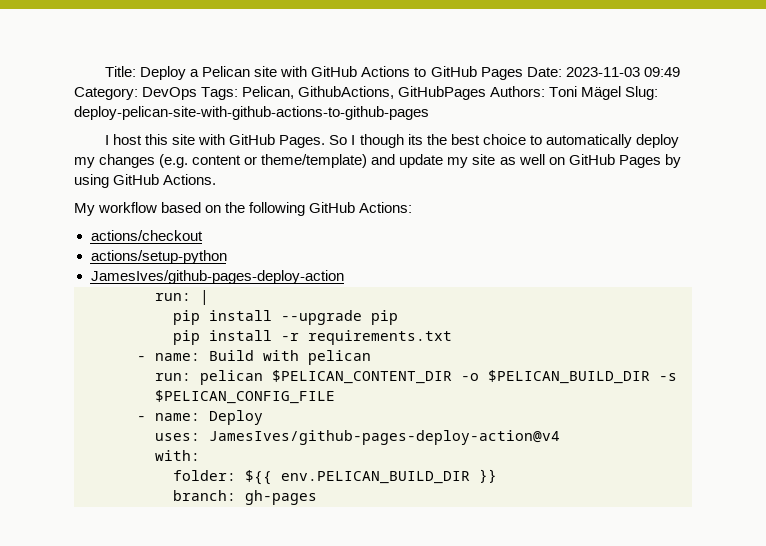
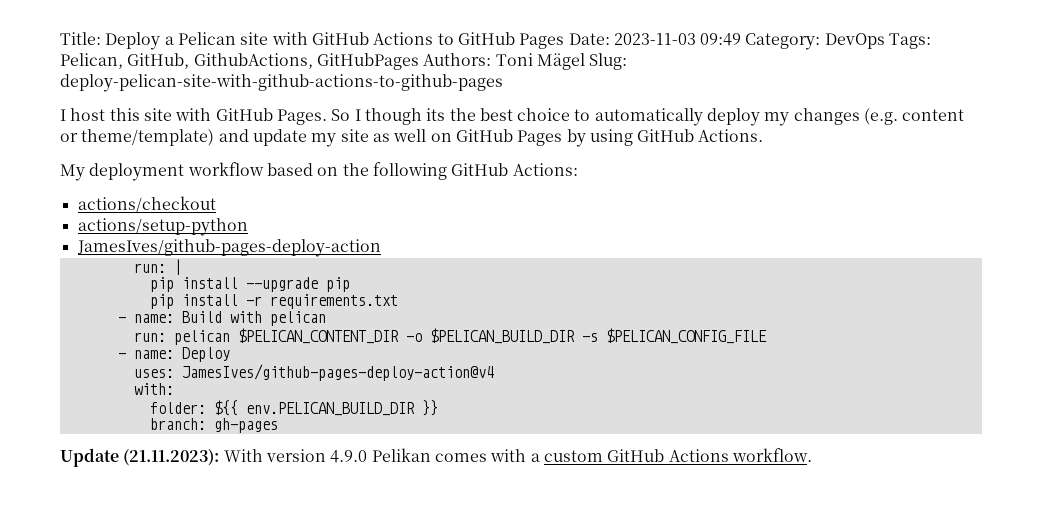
- Title: Deploy a Pelican site with GitHub Actions to GitHub Pages Date: 2023-11-03 09:49 Category: DevOps Tags: Pelican, GithubActions, GitHubPages Authors: Toni Mägel Slug: deploy-pelican-site-with-github-actions-to-github-pages
+ Title: Deploy a Pelican site with GitHub Actions to GitHub Pages Date: 2023-11-03 09:49 Category: DevOps Tags: Pelican, GitHub, GithubActions, GitHubPages Authors: Toni Mägel Slug: deploy-pelican-site-with-github-actions-to-github-pages
- My workflow based on the following GitHub Actions:
+ My deployment workflow based on the following GitHub Actions:
+ Update (21.11.2023): With version 4.9.0 Pelikan comes with a custom GitHub Actions workflow.

